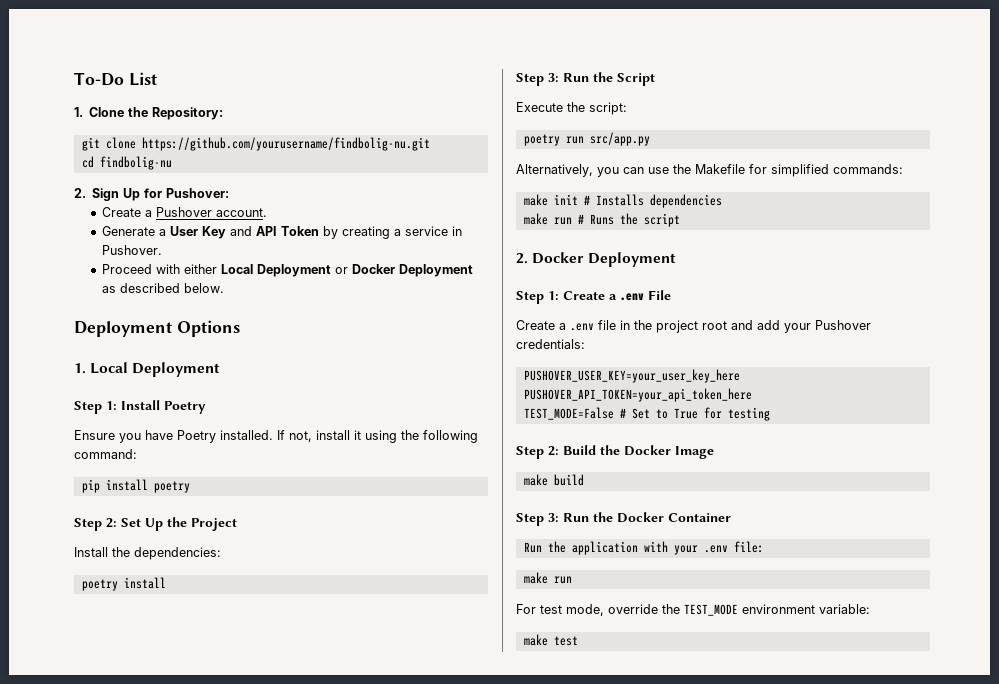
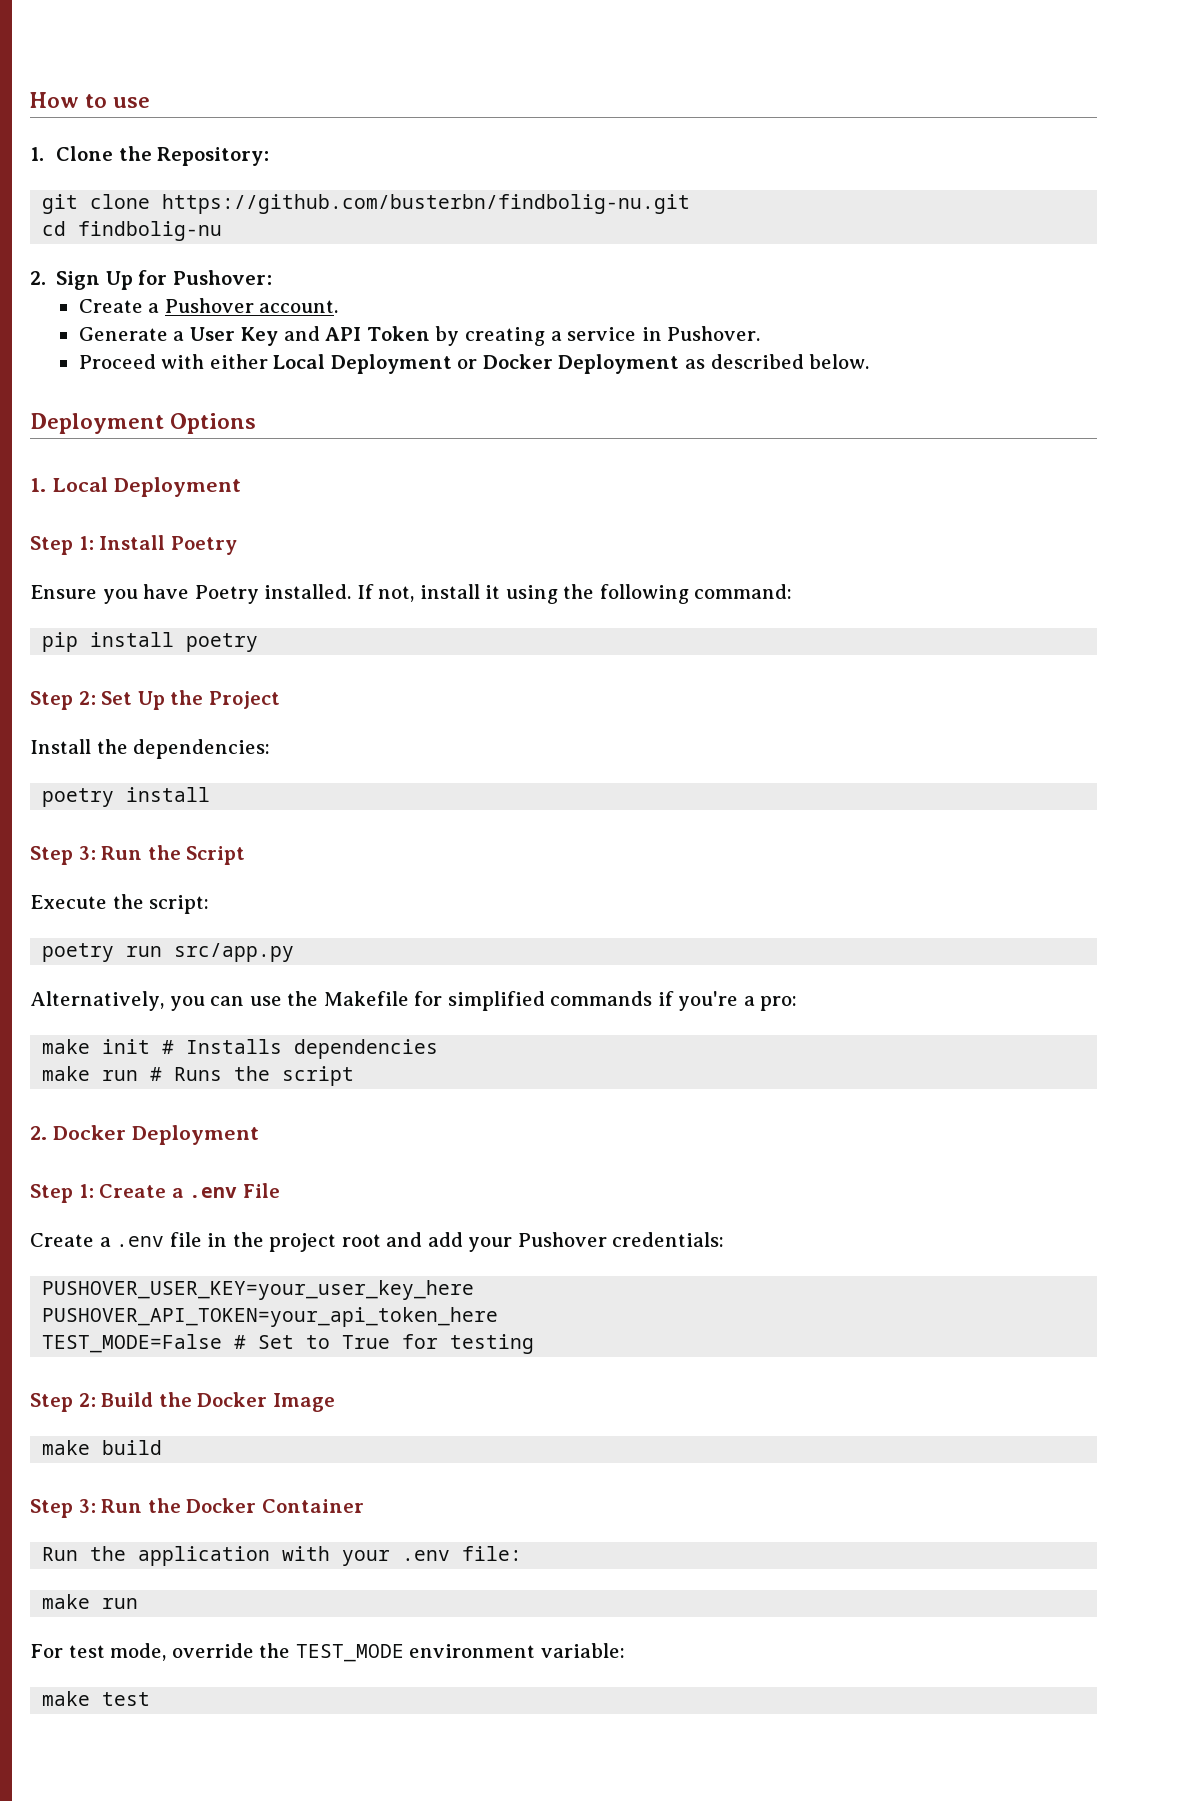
- To-Do List
+ How to use
- git clone https://github.com/yourusername/findbolig-nu.git
+ git clone https://github.com/busterbn/findbolig-nu.git
- Alternatively, you can use the Makefile for simplified commands:
+ Alternatively, you can use the Makefile for simplified commands if you're a pro:

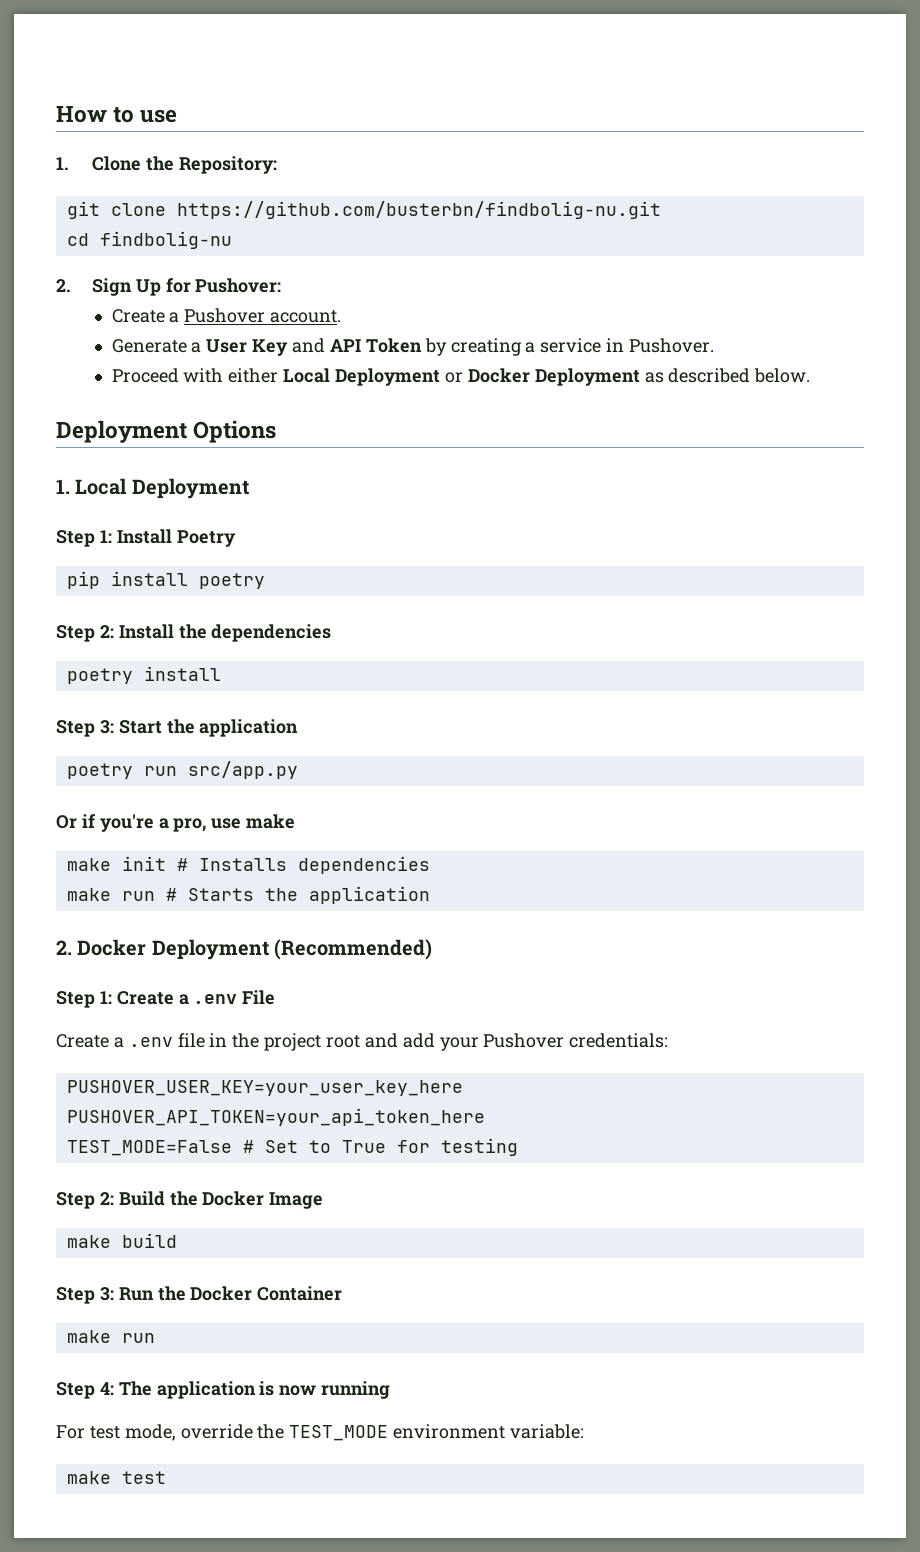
- Ensure you have Poetry installed. If not, install it using the following command:
- Step 2: Set Up the Project
- Install the dependencies:
+ Step 2: Install the dependencies
- Step 3: Run the Script
- Execute the script:
+ Step 3: Start the application
  poetry run src/app.py
- Alternatively, you can use the Makefile for simplified commands if you're a pro:
+ Or if you're a pro, use make
- make run # Runs the script
+ make run # Starts the application
- 2. Docker Deployment
+ 2. Docker Deployment (Recommended)
  Step 3: Run the Docker Container
- Run the application with your .env file:
  make run
+ Step 4: The application is now running

